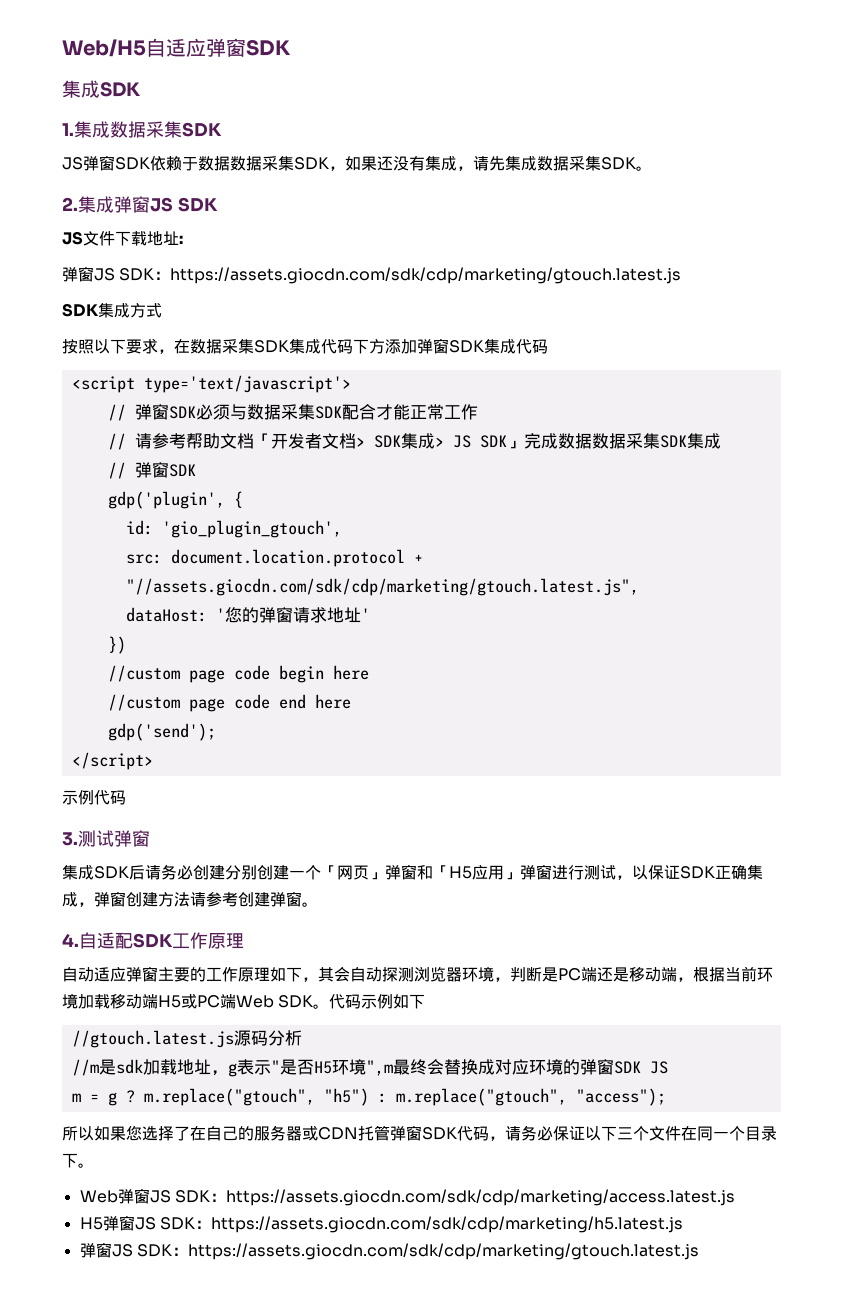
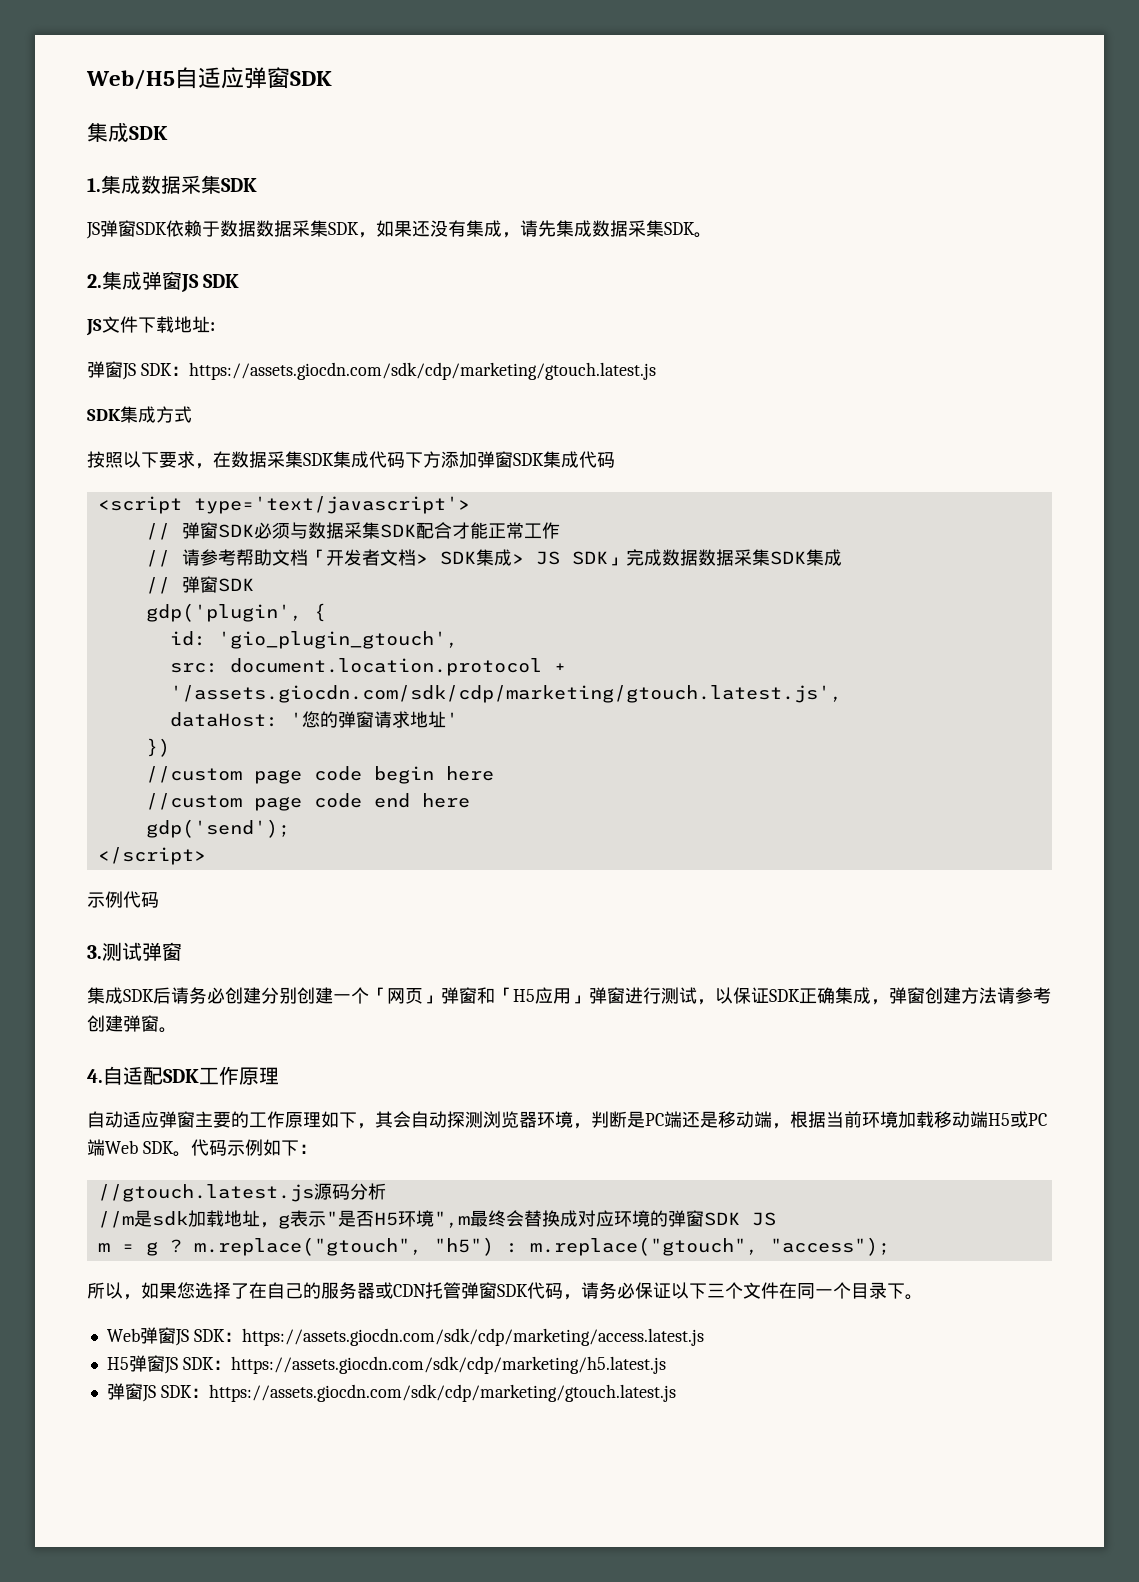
- src: document.location.protocol + "//assets.giocdn.com/sdk/cdp/marketing/gtouch.latest.js",
+ src: document.location.protocol + '/assets.giocdn.com/sdk/cdp/marketing/gtouch.latest.js',
- 代码示例如下
+ 代码示例如下：
- 所以如果您选择了在自己的服务器或CDN托管弹窗SDK代码，请务必保证以下三个文件在同一个目录下。
+ 所以，如果您选择了在自己的服务器或CDN托管弹窗SDK代码，请务必保证以下三个文件在同一个目录下。

